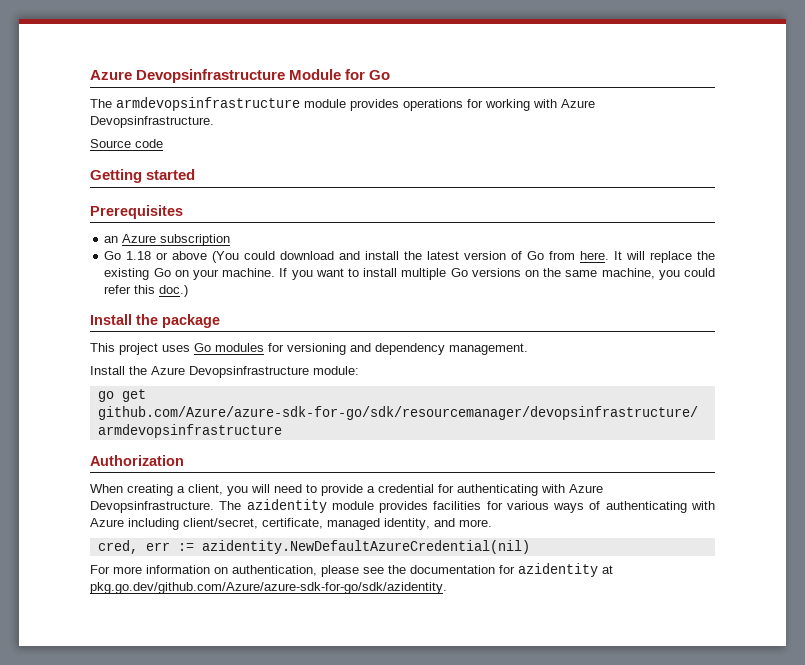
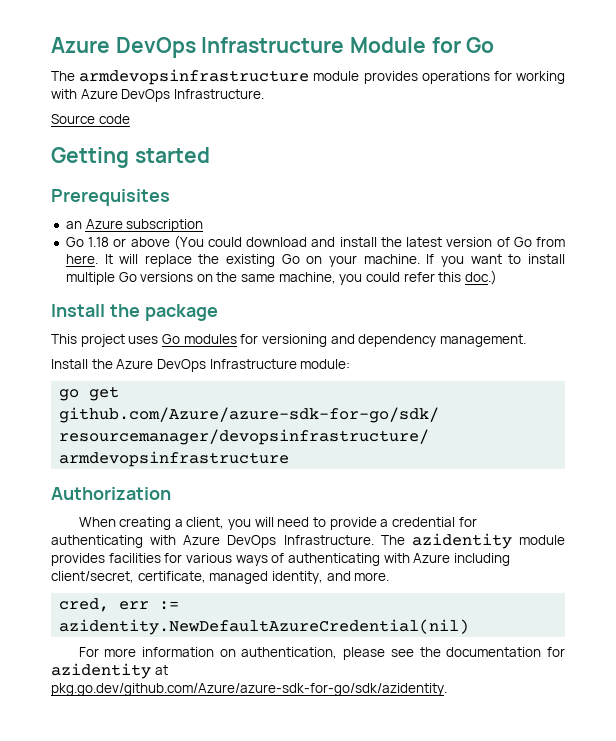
- Azure Devopsinfrastructure Module for Go
+ Azure DevOps Infrastructure Module for Go
- The armdevopsinfrastructure module provides operations for working with Azure Devopsinfrastructure.
+ The armdevopsinfrastructure module provides operations for working with Azure DevOps Infrastructure.
- Install the Azure Devopsinfrastructure module:
+ Install the Azure DevOps Infrastructure module:
- When creating a client, you will need to provide a credential for authenticating with Azure Devopsinfrastructure.
+ When creating a client, you will need to provide a credential for authenticating with Azure DevOps Infrastructure.

